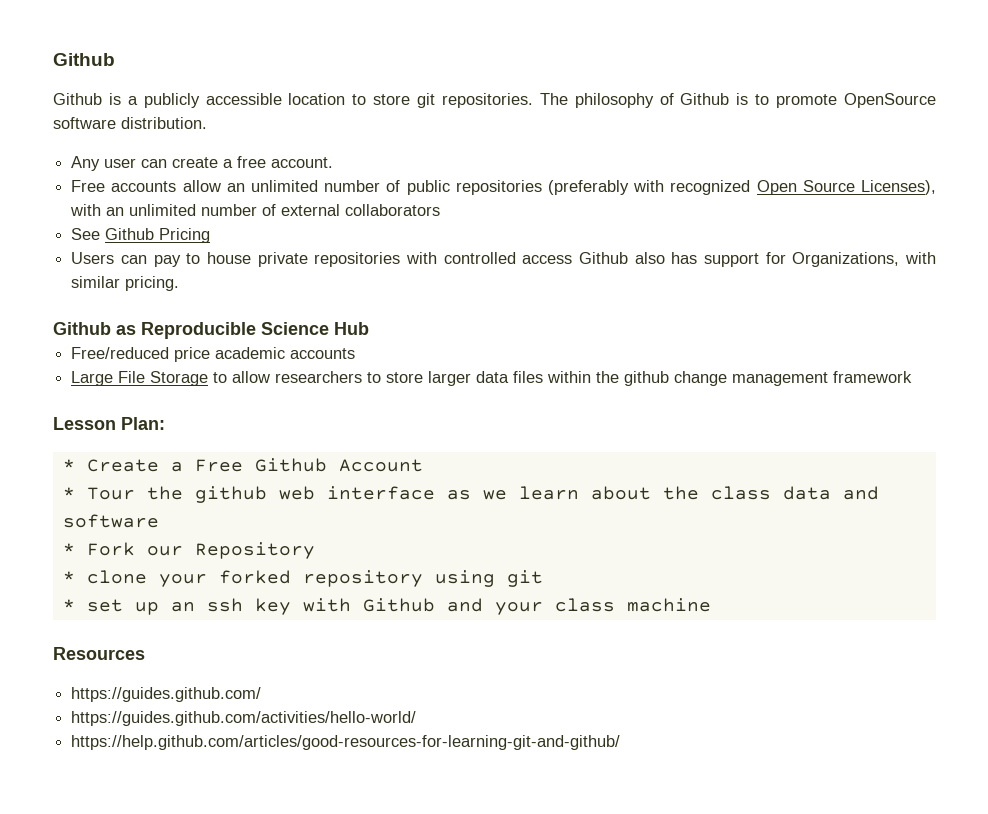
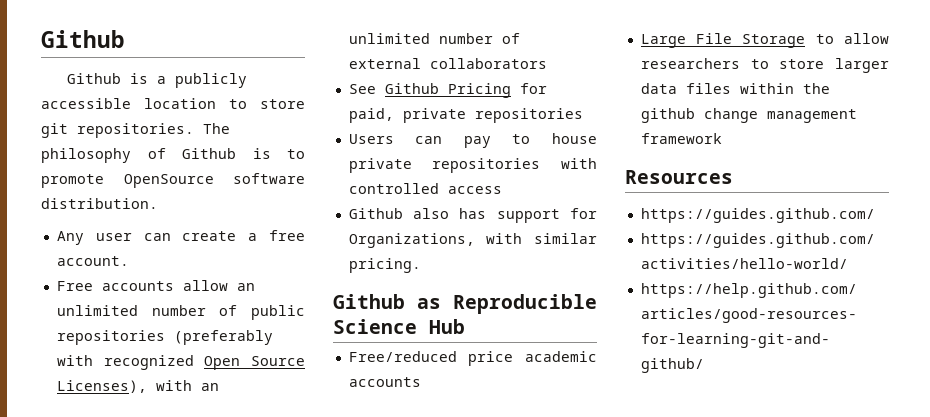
- See Github Pricing
+ See Github Pricing for paid, private repositories
- Users can pay to house private repositories with controlled access Github also has support for Organizations, with similar pricing.
+ Users can pay to house private repositories with controlled access
+ Github also has support for Organizations, with similar pricing.
- Lesson Plan:
- * Create a Free Github Account
- * Tour the github web interface as we learn about the class data and software
- * Fork our Repository
- * clone your forked repository using git
- * set up an ssh key with Github and your class machine

